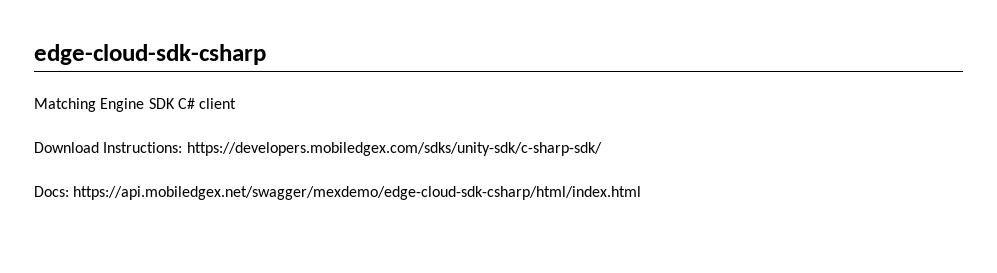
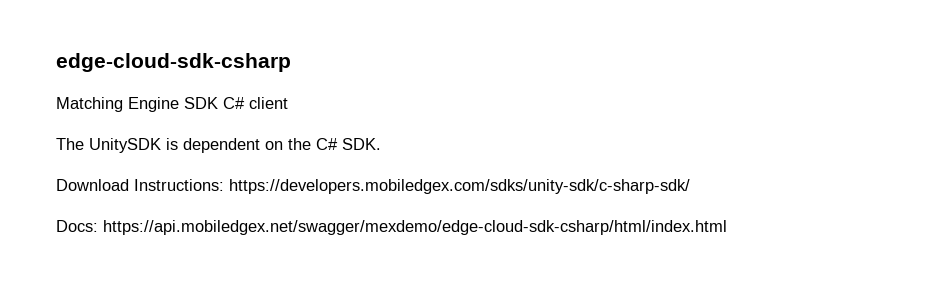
+ The UnitySDK is dependent on the C# SDK.

